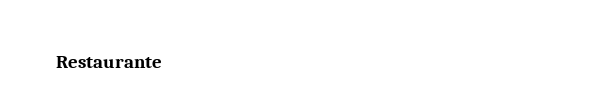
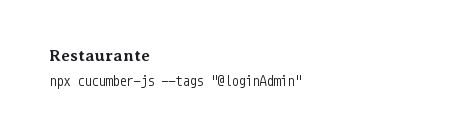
+ npx cucumber-js --tags "@loginAdmin"

